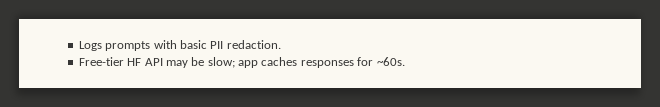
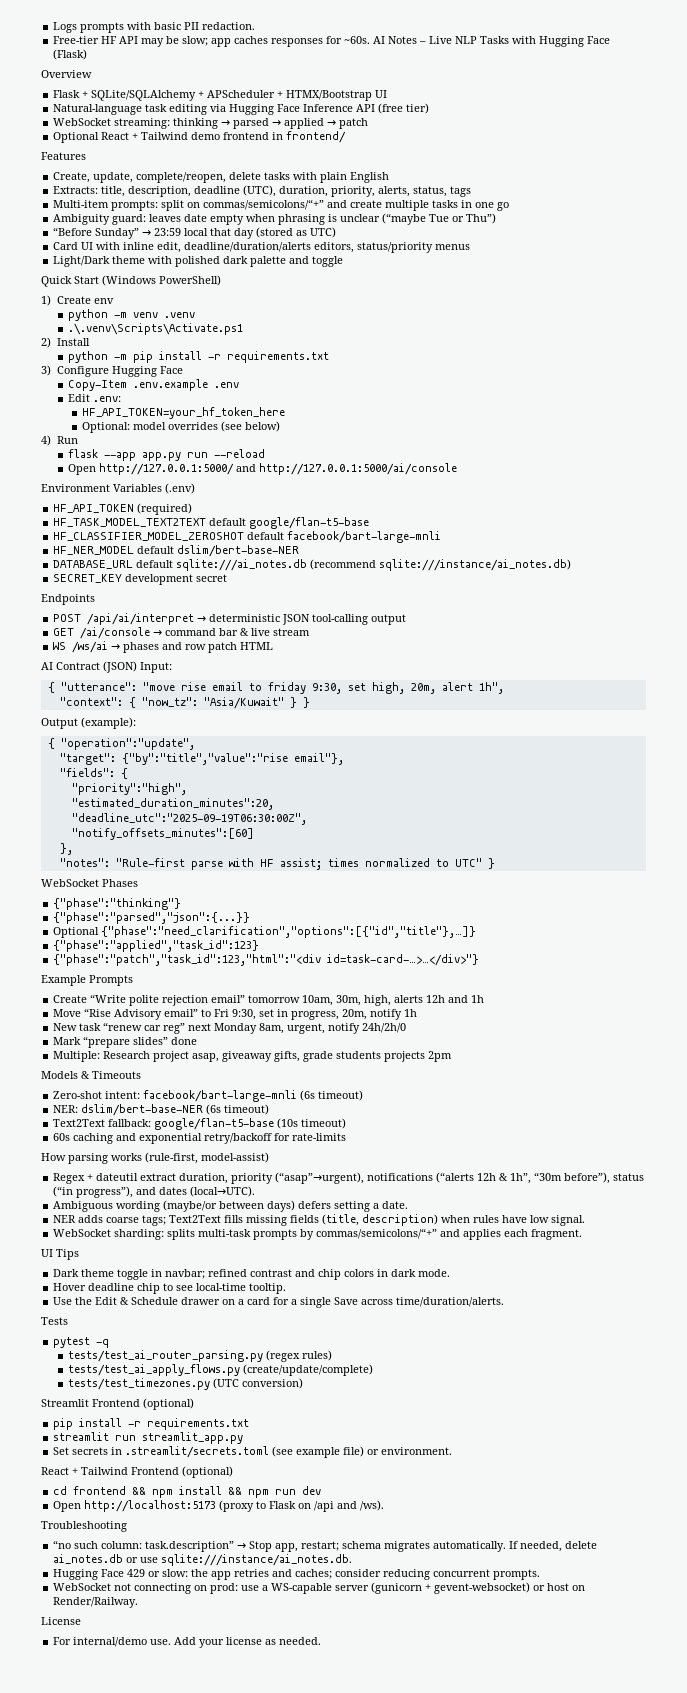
+ AI Notes – Live NLP Tasks with Hugging Face (Flask)
+ Overview
+ Flask + SQLite/SQLAlchemy + APScheduler + HTMX/Bootstrap UI
+ Natural‑language task editing via Hugging Face Inference API (free tier)
+ WebSocket streaming: thinking → parsed → applied → patch
+ Optional React + Tailwind demo frontend in frontend/
+ Features
+ Create, update, complete/reopen, delete tasks with plain English
+ Extracts: title, description, deadline (UTC), duration, priority, alerts, status, tags
+ Multi‑item prompts: split on commas/semicolons/“+” and create multiple tasks in one go
+ Ambiguity guard: leaves date empty when phrasing is unclear (“maybe Tue or Thu”)
+ “Before Sunday” → 23:59 local that day (stored as UTC)
+ Card UI with inline edit, deadline/duration/alerts editors, status/priority menus
+ Light/Dark theme with polished dark palette and toggle
+ Quick Start (Windows PowerShell)
+ 1) Create env
+ python -m venv .venv
+ .\.venv\Scripts\Activate.ps1
+ 2) Install
+ python -m pip install -r requirements.txt
+ 3) Configure Hugging Face
+ Copy-Item .env.example .env
+ Edit .env:
+ HF_API_TOKEN=your_hf_token_here
+ Optional: model overrides (see below)
+ 4) Run
+ flask --app app.py run --reload
+ Open http://127.0.0.1:5000/ and http://127.0.0.1:5000/ai/console
+ Environment Variables (.env)
+ HF_API_TOKEN (required)
+ HF_TASK_MODEL_TEXT2TEXT default google/flan-t5-base
+ HF_CLASSIFIER_MODEL_ZEROSHOT default facebook/bart-large-mnli
+ HF_NER_MODEL default dslim/bert-base-NER
+ DATABASE_URL default sqlite:///ai_notes.db (recommend sqlite:///instance/ai_notes.db)
+ SECRET_KEY development secret
+ Endpoints
+ POST /api/ai/interpret → deterministic JSON tool‑calling output
+ GET /ai/console → command bar & live stream
+ WS /ws/ai → phases and row patch HTML
+ AI Contract (JSON) Input:
+ { "utterance": "move rise email to friday 9:30, set high, 20m, alert 1h",
+ "context": { "now_tz": "Asia/Kuwait" } }
+ Output (example):
+ { "operation":"update",
+ "target": {"by":"title","value":"rise email"},
+ "fields": {
+ "priority":"high",
+ "estimated_duration_minutes":20,
+ "deadline_utc":"2025-09-19T06:30:00Z",
+ "notify_offsets_minutes":[60]
+ },
+ "notes": "Rule-first parse with HF assist; times normalized to UTC" }
+ WebSocket Phases
+ {"phase":"thinking"}
+ {"phase":"parsed","json":{...}}
+ Optional {"phase":"need_clarification","options":[{"id","title"},…]}
+ {"phase":"applied","task_id":123}
+ {"phase":"patch","task_id":123,"html":"<div id=task-card-…>…</div>"}
+ Example Prompts
+ Create “Write polite rejection email” tomorrow 10am, 30m, high, alerts 12h and 1h
+ Move “Rise Advisory email” to Fri 9:30, set in progress, 20m, notify 1h
+ New task “renew car reg” next Monday 8am, urgent, notify 24h/2h/0
+ Mark “prepare slides” done
+ Multiple: Research project asap, giveaway gifts, grade students projects 2pm
+ Models & Timeouts
+ Zero‑shot intent: facebook/bart-large-mnli (6s timeout)
+ NER: dslim/bert-base-NER (6s timeout)
+ Text2Text fallback: google/flan-t5-base (10s timeout)
+ 60s caching and exponential retry/backoff for rate‑limits
+ How parsing works (rule‑first, model‑assist)
+ Regex + dateutil extract duration, priority (“asap”→urgent), notifications (“alerts 12h & 1h”, “30m before”), status (“in progress”), and dates (local→UTC).
+ Ambiguous wording (maybe/or between days) defers setting a date.
+ NER adds coarse tags; Text2Text fills missing fields (title, description) when rules have low signal.
+ WebSocket sharding: splits multi‑task prompts by commas/semicolons/“+” and applies each fragment.
+ UI Tips
+ Dark theme toggle in navbar; refined contrast and chip colors in dark mode.
+ Hover deadline chip to see local‑time tooltip.
+ Use the Edit & Schedule drawer on a card for a single Save across time/duration/alerts.
+ Tests
+ pytest -q
+ tests/test_ai_router_parsing.py (regex rules)
+ tests/test_ai_apply_flows.py (create/update/complete)
+ tests/test_timezones.py (UTC conversion)
+ Streamlit Frontend (optional)
+ pip install -r requirements.txt
+ streamlit run streamlit_app.py
+ Set secrets in .streamlit/secrets.toml (see example file) or environment.
+ React + Tailwind Frontend (optional)
+ cd frontend && npm install && npm run dev
+ Open http://localhost:5173 (proxy to Flask on /api and /ws).
+ Troubleshooting
+ “no such column: task.description” → Stop app, restart; schema migrates automatically. If needed, delete ai_notes.db or use sqlite:///instance/ai_notes.db.
+ Hugging Face 429 or slow: the app retries and caches; consider reducing concurrent prompts.
+ WebSocket not connecting on prod: use a WS‑capable server (gunicorn + gevent‑websocket) or host on Render/Railway.
+ License
+ For internal/demo use. Add your license as needed.

